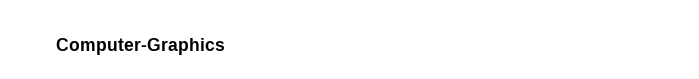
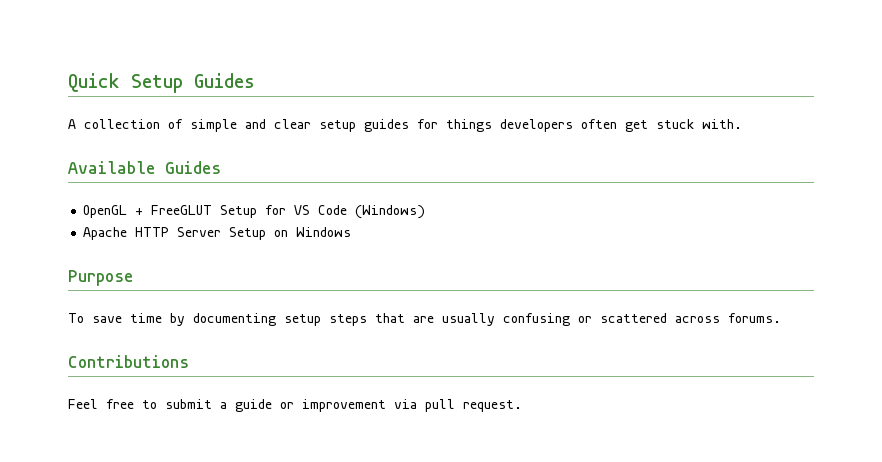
- Computer-Graphics
+ Quick Setup Guides
+ A collection of simple and clear setup guides for things developers often get stuck with.
+ Available Guides
+ OpenGL + FreeGLUT Setup for VS Code (Windows)
+ Apache HTTP Server Setup on Windows
+ Purpose
+ To save time by documenting setup steps that are usually confusing or scattered across forums.
+ Contributions
+ Feel free to submit a guide or improvement via pull request.

